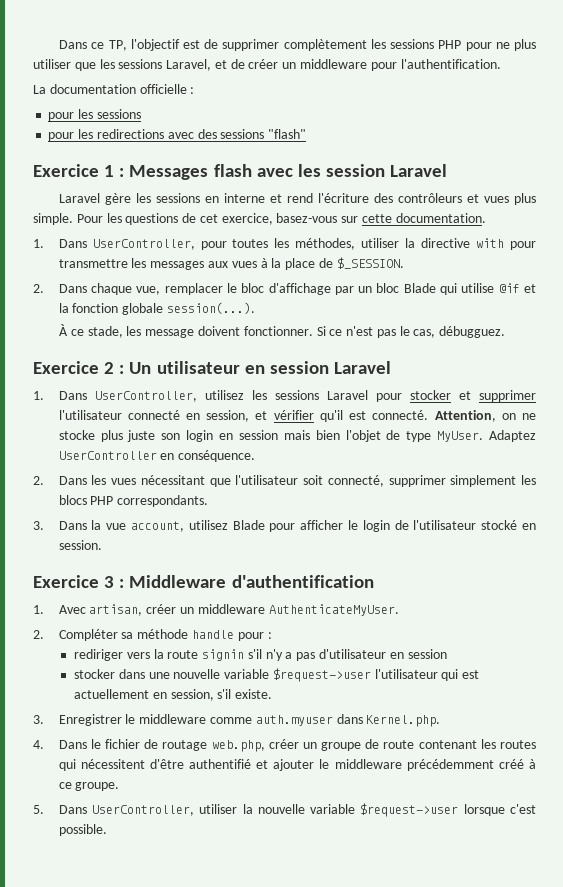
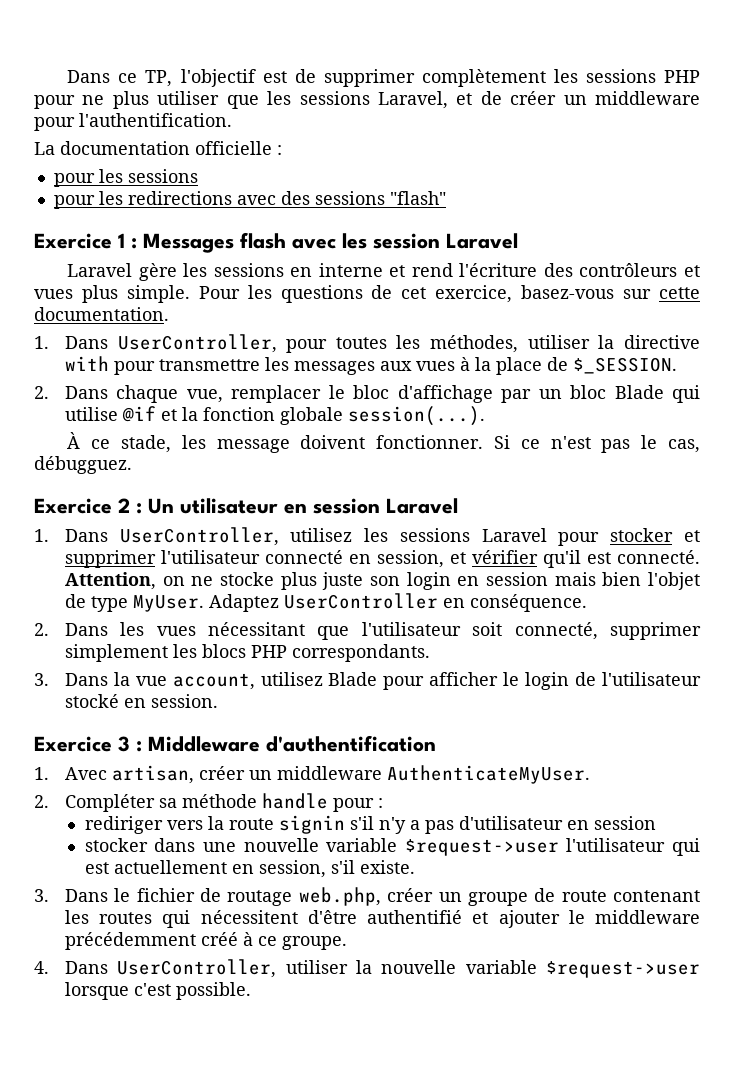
- 3. Enregistrer le middleware comme auth.myuser dans Kernel.php.
- 4. Dans le fichier de routage web.php, créer un groupe de route contenant les routes qui nécessitent d'être authentifié et ajouter le middleware précédemment créé à ce groupe.
+ 3. Dans le fichier de routage web.php, créer un groupe de route contenant les routes qui nécessitent d'être authentifié et ajouter le middleware précédemment créé à ce groupe.
- 5. Dans UserController, utiliser la nouvelle variable $request->user lorsque c'est possible.
+ 4. Dans UserController, utiliser la nouvelle variable $request->user lorsque c'est possible.

